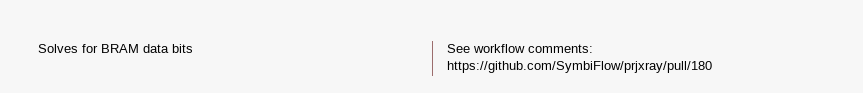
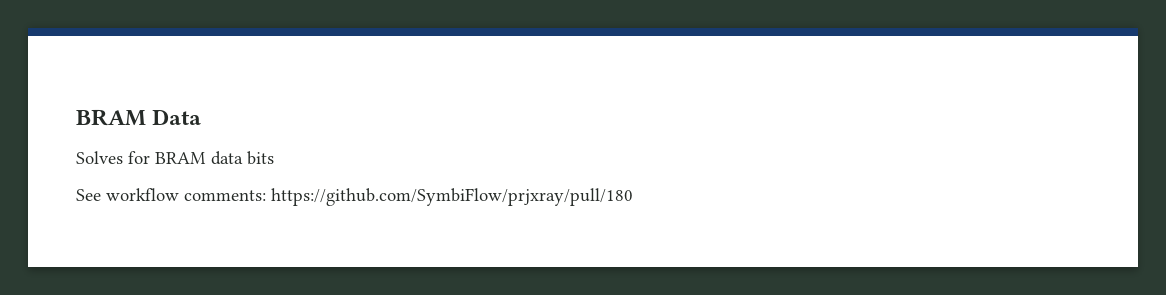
+ BRAM Data

